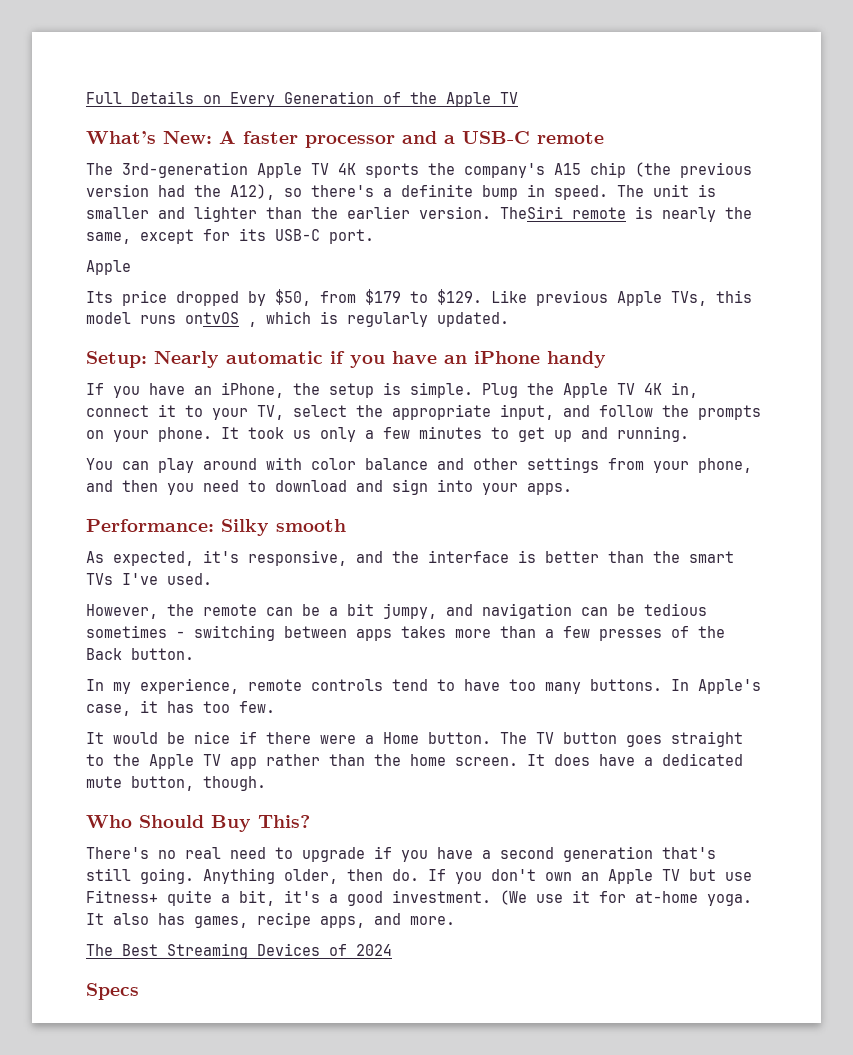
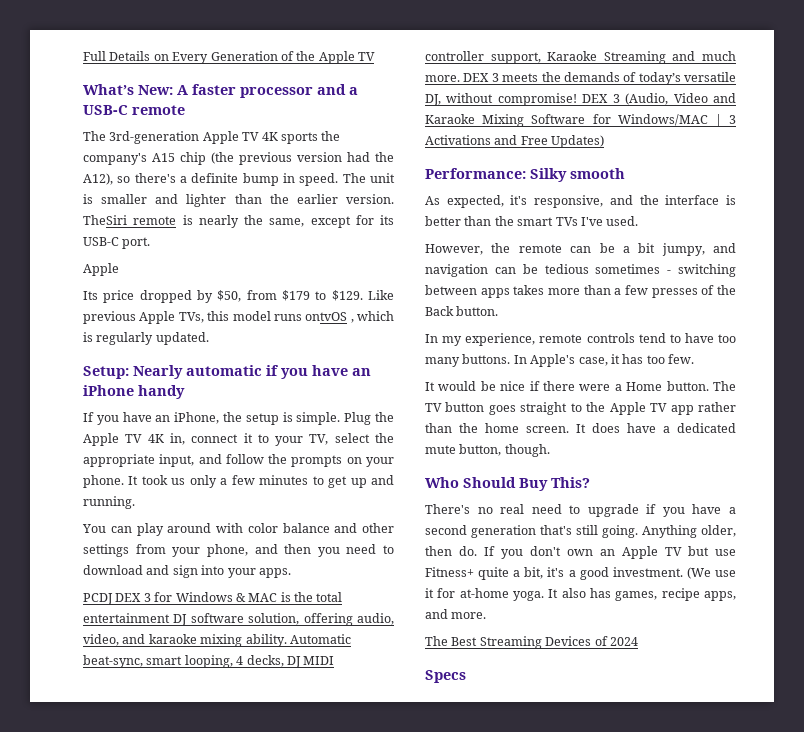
+ PCDJ DEX 3 for Windows & MAC is the total entertainment DJ software solution, offering audio, video, and karaoke mixing ability. Automatic beat-sync, smart looping, 4 decks, DJ MIDI controller support, Karaoke Streaming and much more. DEX 3 meets the demands of today’s versatile DJ, without compromise! DEX 3 (Audio, Video and Karaoke Mixing Software for Windows/MAC | 3 Activations and Free Updates)

